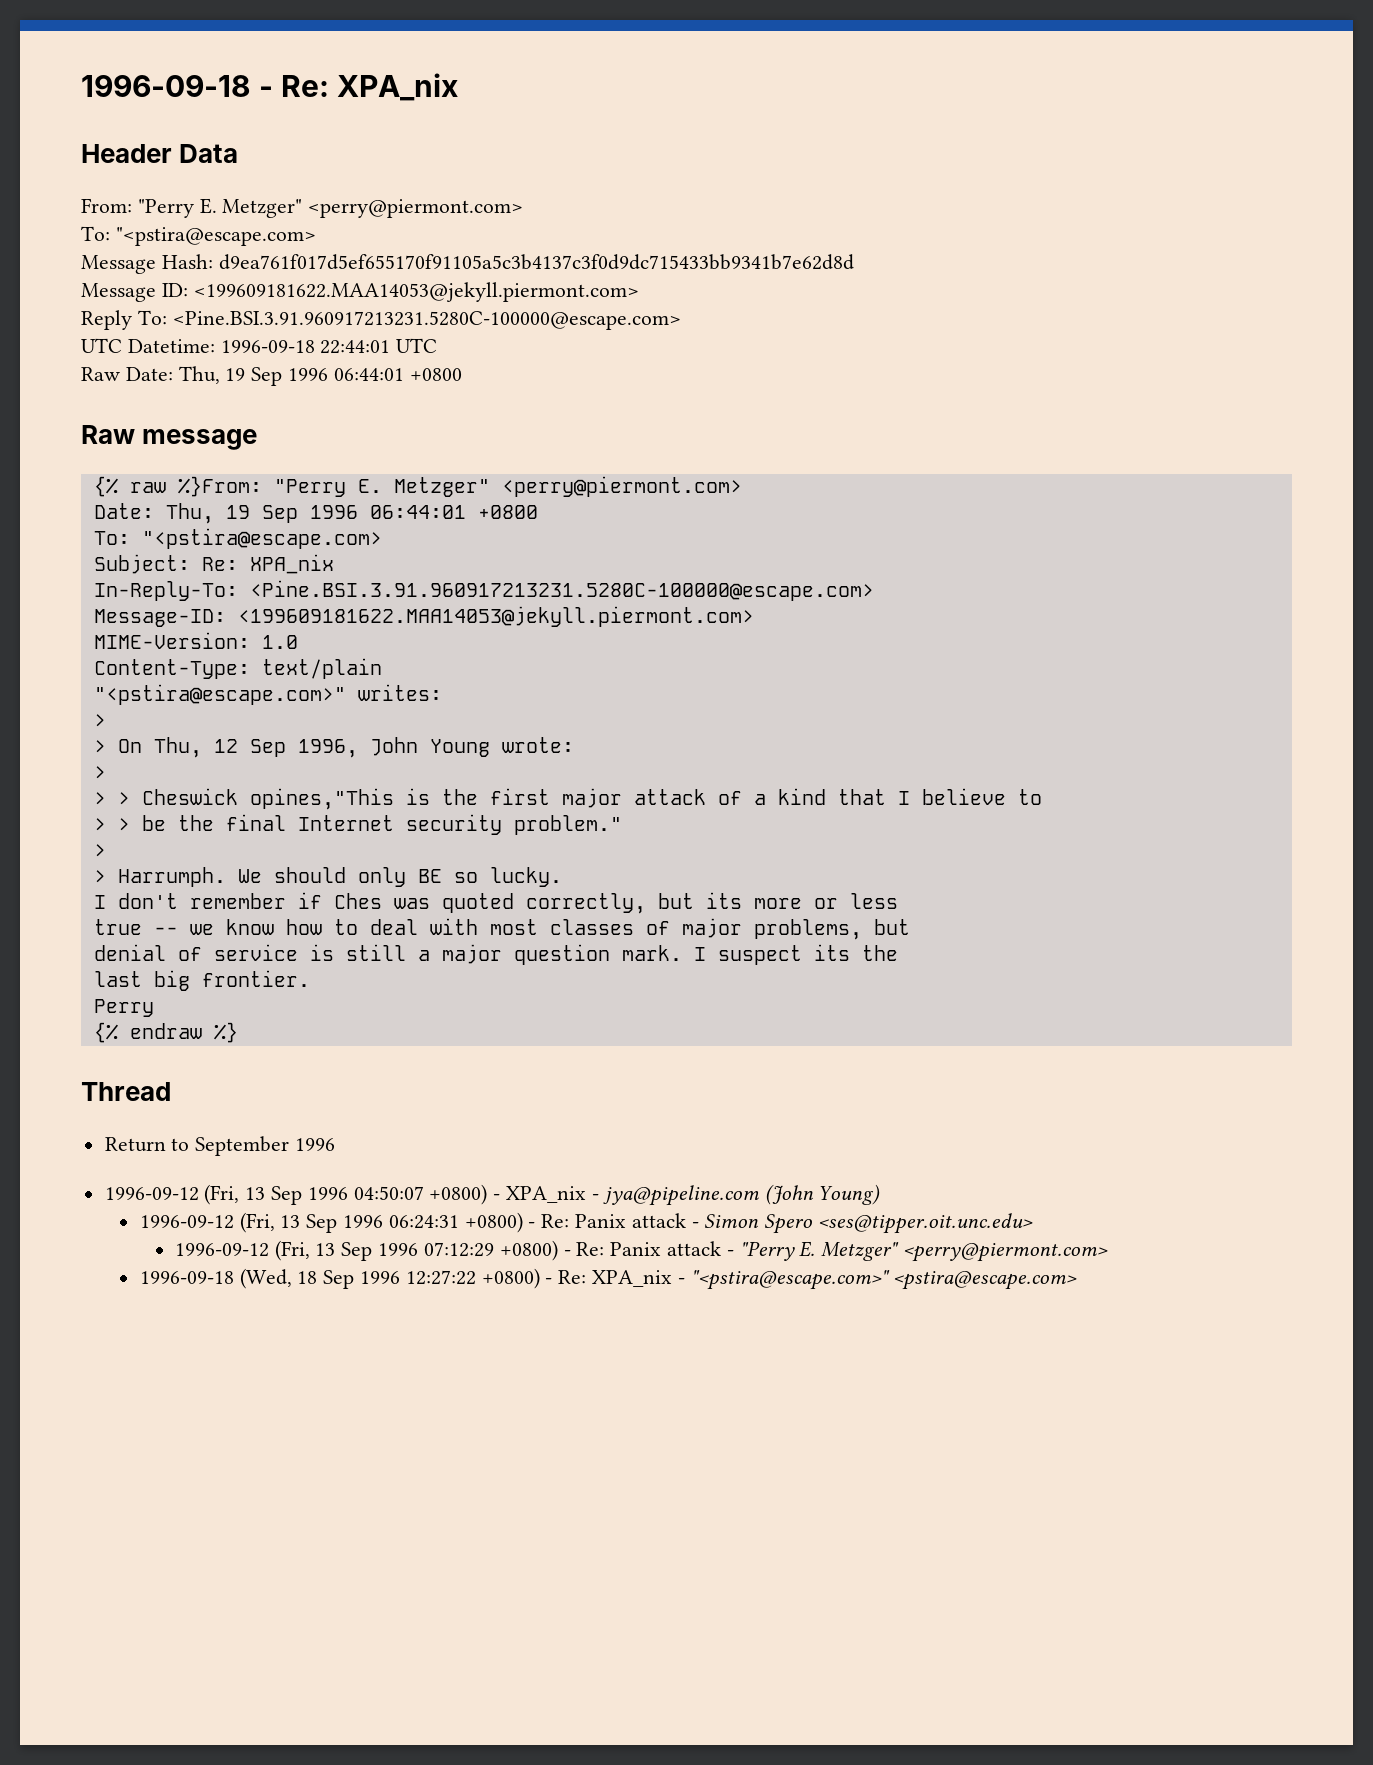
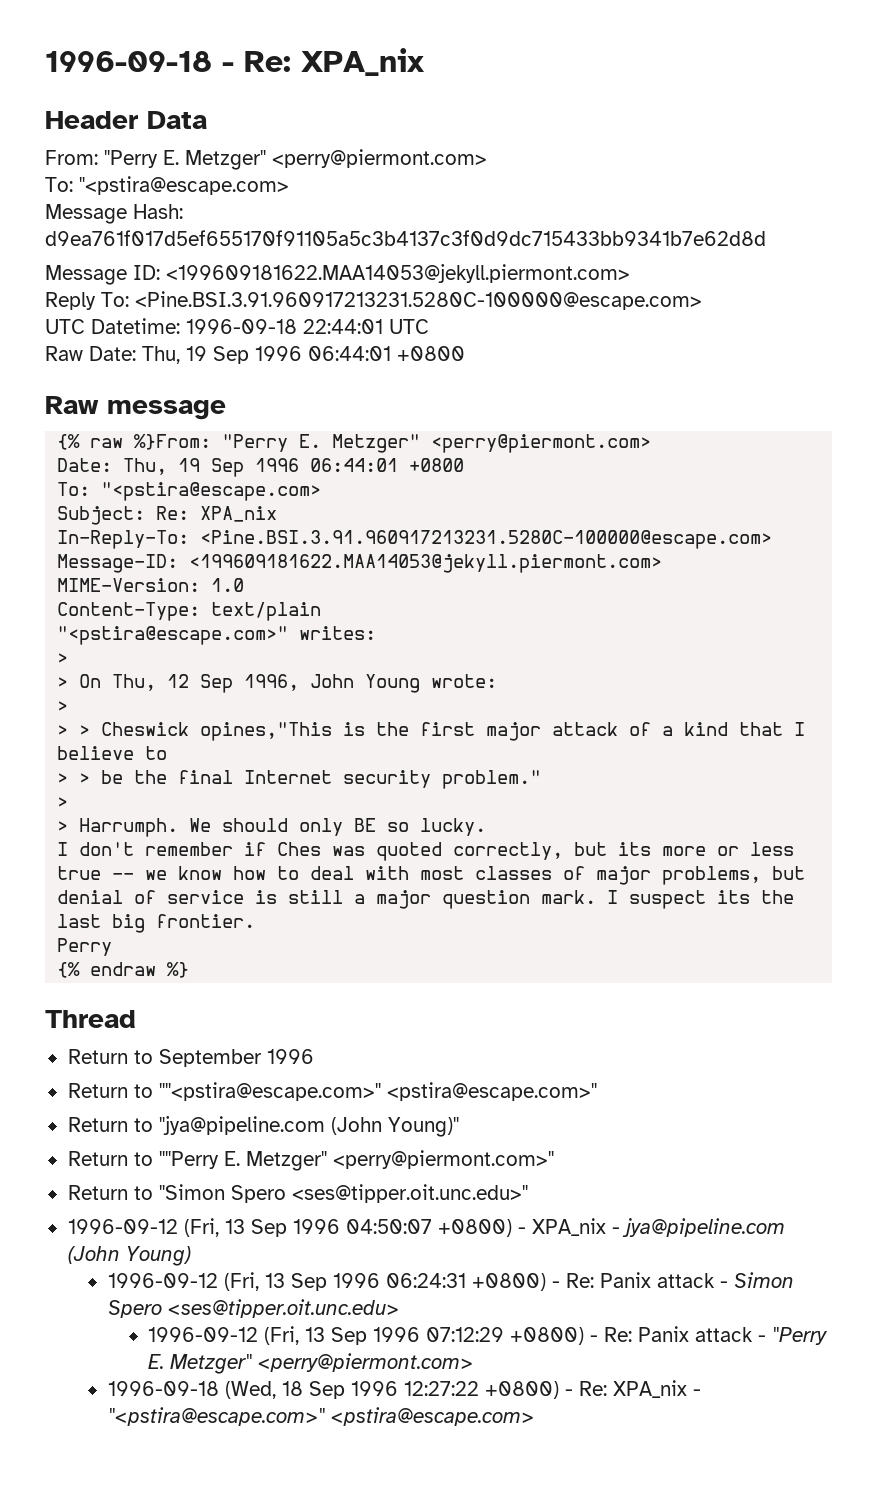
+ Return to ""<pstira@escape.com>" <pstira@escape.com>"
+ Return to "jya@pipeline.com (John Young)"
+ Return to ""Perry E. Metzger" <perry@piermont.com>"
+ Return to "Simon Spero <ses@tipper.oit.unc.edu>"

